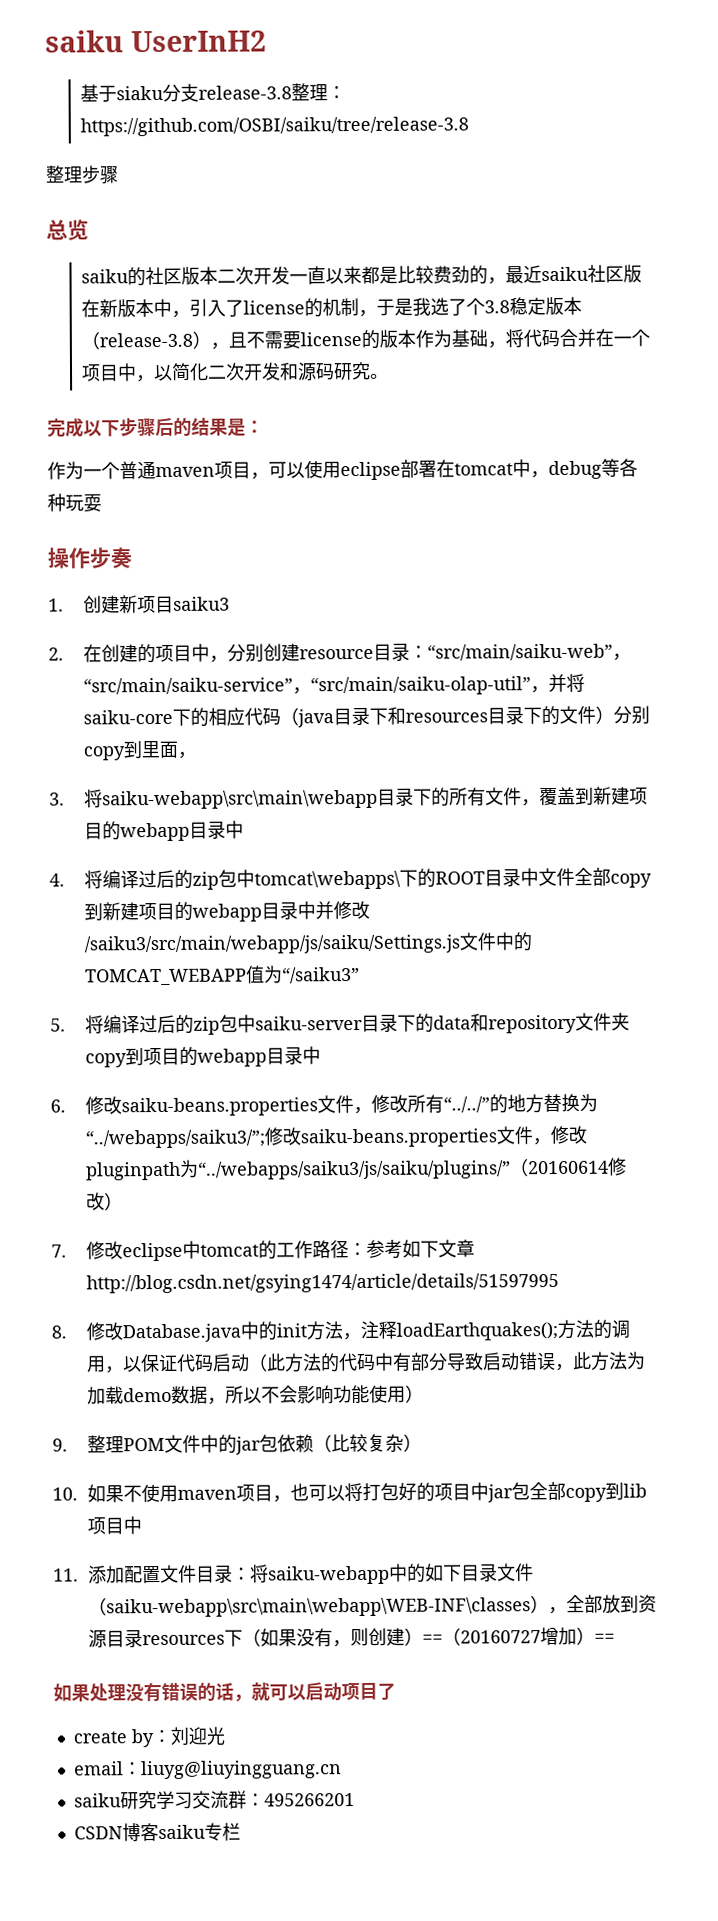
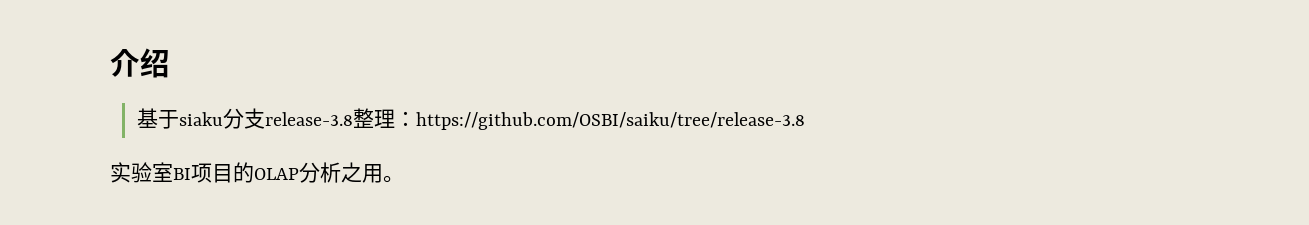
- saiku UserInH2
+ 介绍
- 整理步骤
- 总览
- saiku的社区版本二次开发一直以来都是比较费劲的，最近saiku社区版在新版本中，引入了license的机制，于是我选了个3.8稳定版本（release-3.8），且不需要license的版本作为基础，将代码合并在一个项目中，以简化二次开发和源码研究。
- 完成以下步骤后的结果是：
- 作为一个普通maven项目，可以使用eclipse部署在tomcat中，debug等各种玩耍
- 操作步奏
- 1.创建新项目saiku3
- 2.在创建的项目中，分别创建resource目录：“src/main/saiku-web”，“src/main/saiku-service”，“src/main/saiku-olap-util”，并将saiku-core下的相应代码（java目录下和resources目录下的文件）分别copy到里面，
- 3.将saiku-webapp\src\main\webapp目录下的所有文件，覆盖到新建项目的webapp目录中
- 4.将编译过后的zip包中tomcat\webapps\下的ROOT目录中文件全部copy到新建项目的webapp目录中并修改/saiku3/src/main/webapp/js/saiku/Settings.js文件中的TOMCAT_WEBAPP值为“/saiku3”
- 5.将编译过后的zip包中saiku-server目录下的data和repository文件夹copy到项目的webapp目录中
- 6.修改saiku-beans.properties文件，修改所有“../../”的地方替换为“../webapps/saiku3/”;修改saiku-beans.properties文件，修改pluginpath为“../webapps/saiku3/js/saiku/plugins/”（20160614修改）
- 7.修改eclipse中tomcat的工作路径：参考如下文章http://blog.csdn.net/gsying1474/article/details/51597995
- 8.修改Database.java中的init方法，注释loadEarthquakes();方法的调用，以保证代码启动（此方法的代码中有部分导致启动错误，此方法为加载demo数据，所以不会影响功能使用）
- 9.整理POM文件中的jar包依赖（比较复杂）
- 10.如果不使用maven项目，也可以将打包好的项目中jar包全部copy到lib项目中
- 11.添加配置文件目录：将saiku-webapp中的如下目录文件（saiku-webapp\src\main\webapp\WEB-INF\classes），全部放到资源目录resources下（如果没有，则创建）==（20160727增加）==
- 如果处理没有错误的话，就可以启动项目了
- create by：刘迎光
- email：liuyg@liuyingguang.cn
- saiku研究学习交流群：495266201
- CSDN博客saiku专栏
+ 实验室BI项目的OLAP分析之用。

